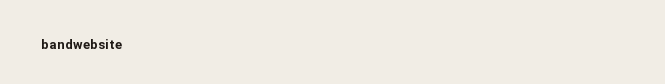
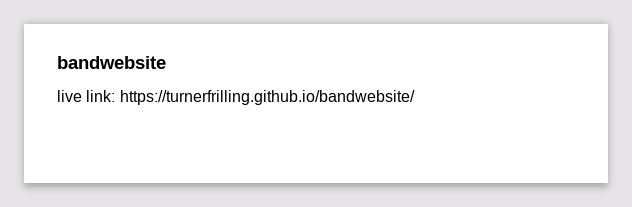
+ live link: https://turnerfrilling.github.io/bandwebsite/

